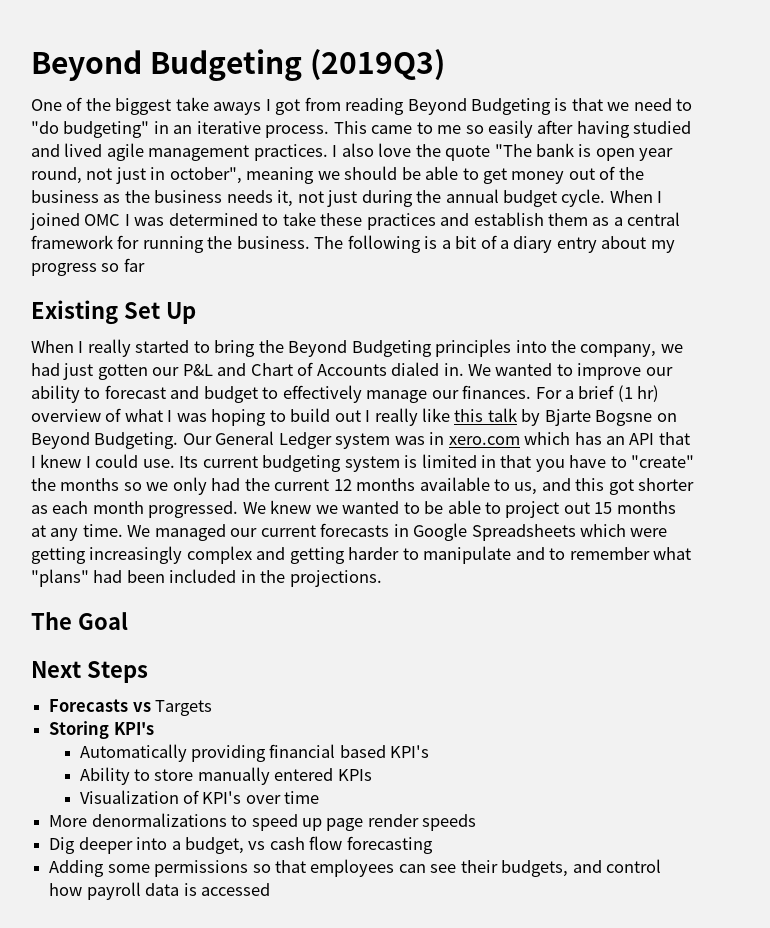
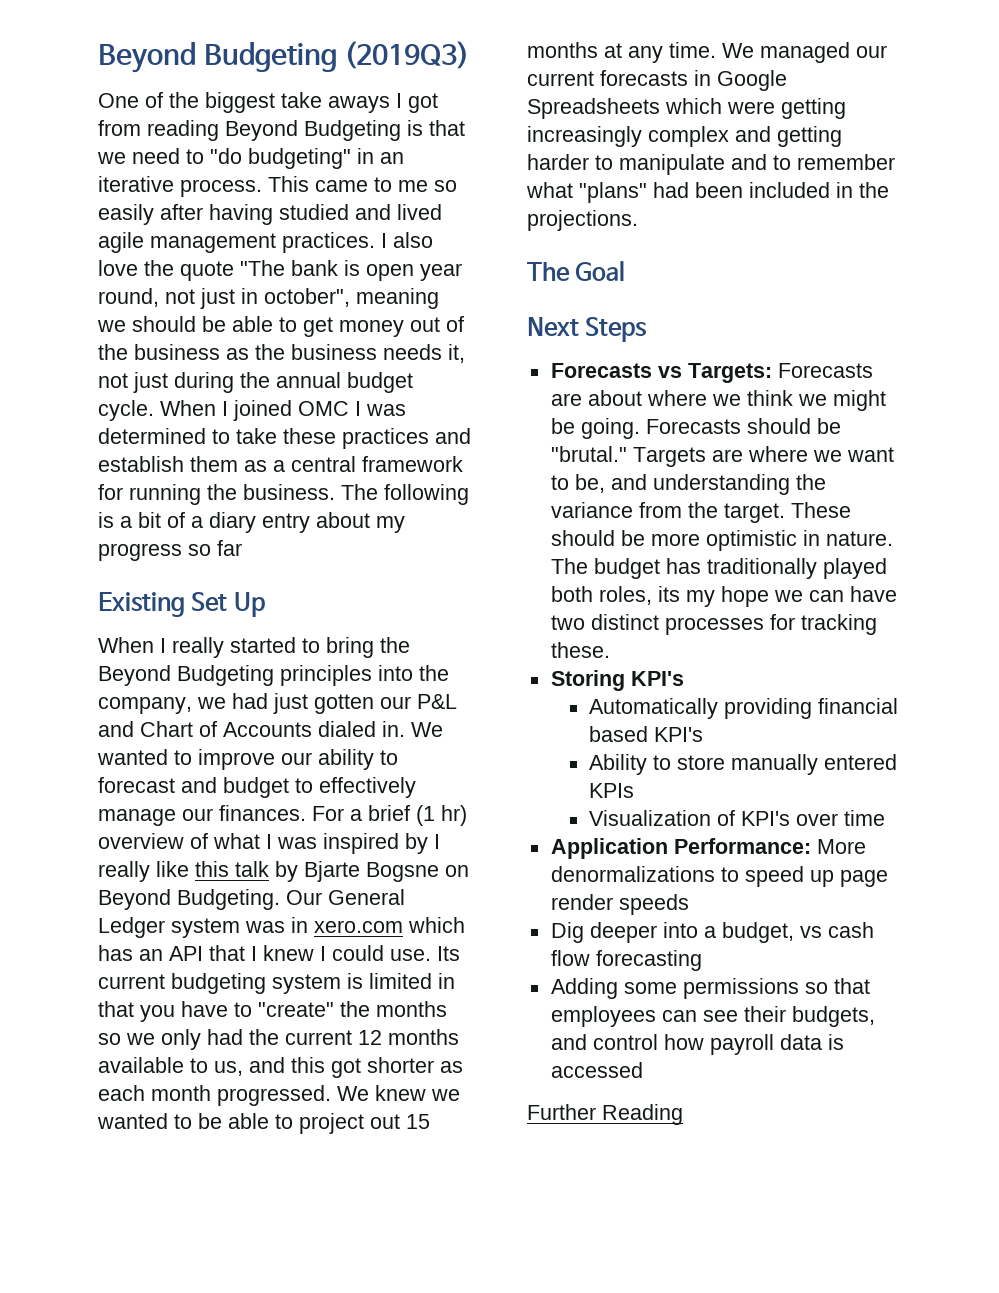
- For a brief (1 hr) overview of what I was hoping to build out I really like this talk by Bjarte Bogsne on Beyond Budgeting.
+ For a brief (1 hr) overview of what I was inspired by I really like this talk by Bjarte Bogsne on Beyond Budgeting.
- Forecasts vs Targets
+ Forecasts vs Targets: Forecasts are about where we think we might be going. Forecasts should be "brutal." Targets are where we want to be, and understanding the variance from the target. These should be more optimistic in nature. The budget has traditionally played both roles, its my hope we can have two distinct processes for tracking these.
- More denormalizations to speed up page render speeds
+ Application Performance: More denormalizations to speed up page render speeds
+ Further Reading

